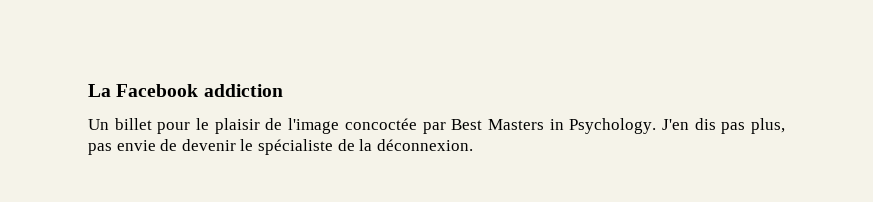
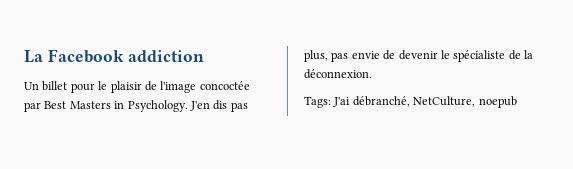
+ Tags: J'ai débranché, NetCulture, noepub

